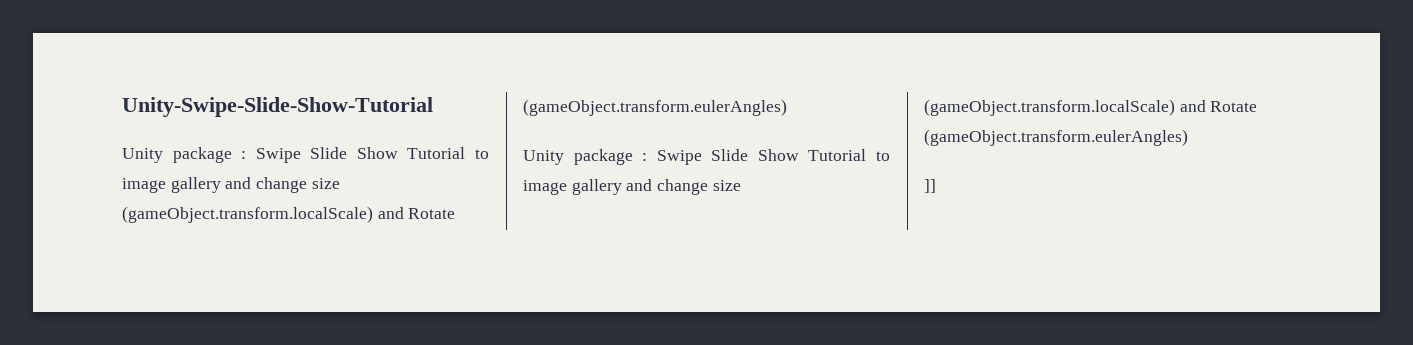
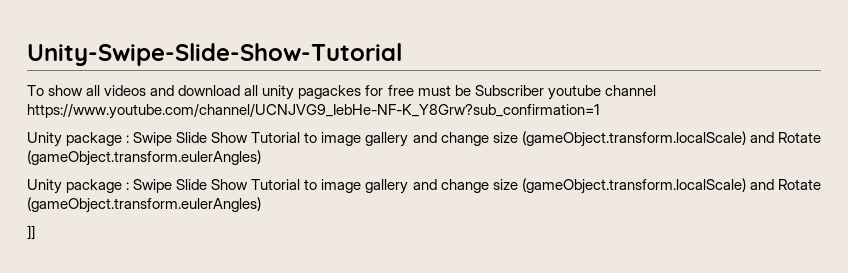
+ To show all videos and download all unity pagackes for free must be Subscriber youtube channel https://www.youtube.com/channel/UCNJVG9_IebHe-NF-K_Y8Grw?sub_confirmation=1

